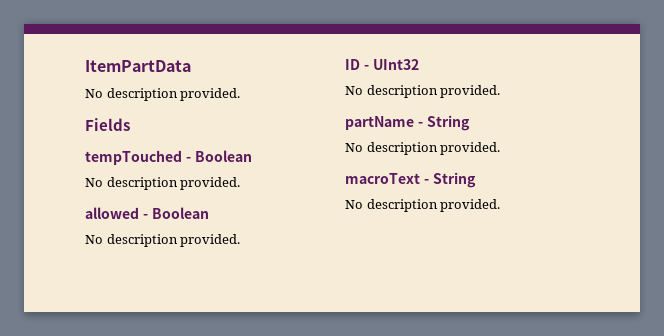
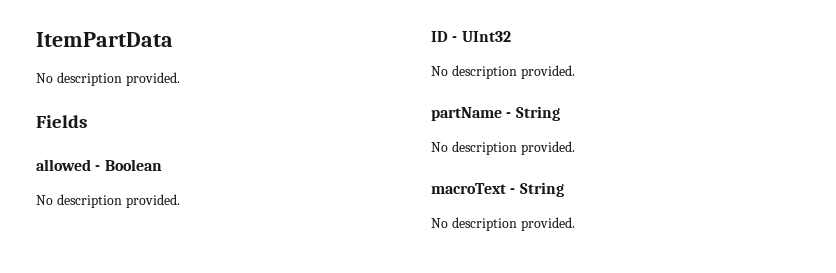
- tempTouched - Boolean
- No description provided.

